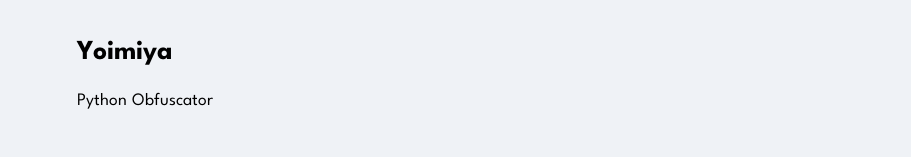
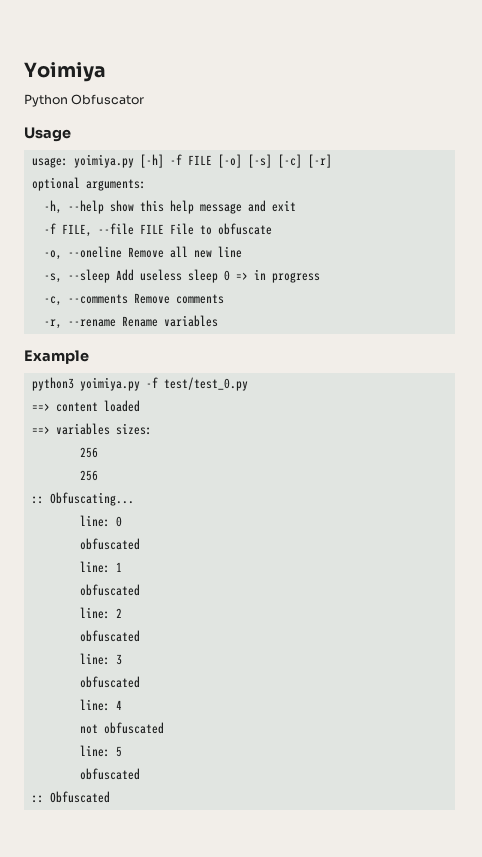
+ Usage
+ usage: yoimiya.py [-h] -f FILE [-o] [-s] [-c] [-r]
+ optional arguments:
+ -h, --help show this help message and exit
+ -f FILE, --file FILE File to obfuscate
+ -o, --oneline Remove all new line
+ -s, --sleep Add useless sleep 0 => in progress
+ -c, --comments Remove comments
+ -r, --rename Rename variables
+ Example
+ python3 yoimiya.py -f test/test_0.py
+ ==> content loaded
+ ==> variables sizes:
+ 256
+ 256
+ :: Obfuscating...
+ line: 0
+ obfuscated
+ line: 1
+ obfuscated
+ line: 2
+ obfuscated
+ line: 3
+ obfuscated
+ line: 4
+ not obfuscated
+ line: 5
+ obfuscated
+ :: Obfuscated

